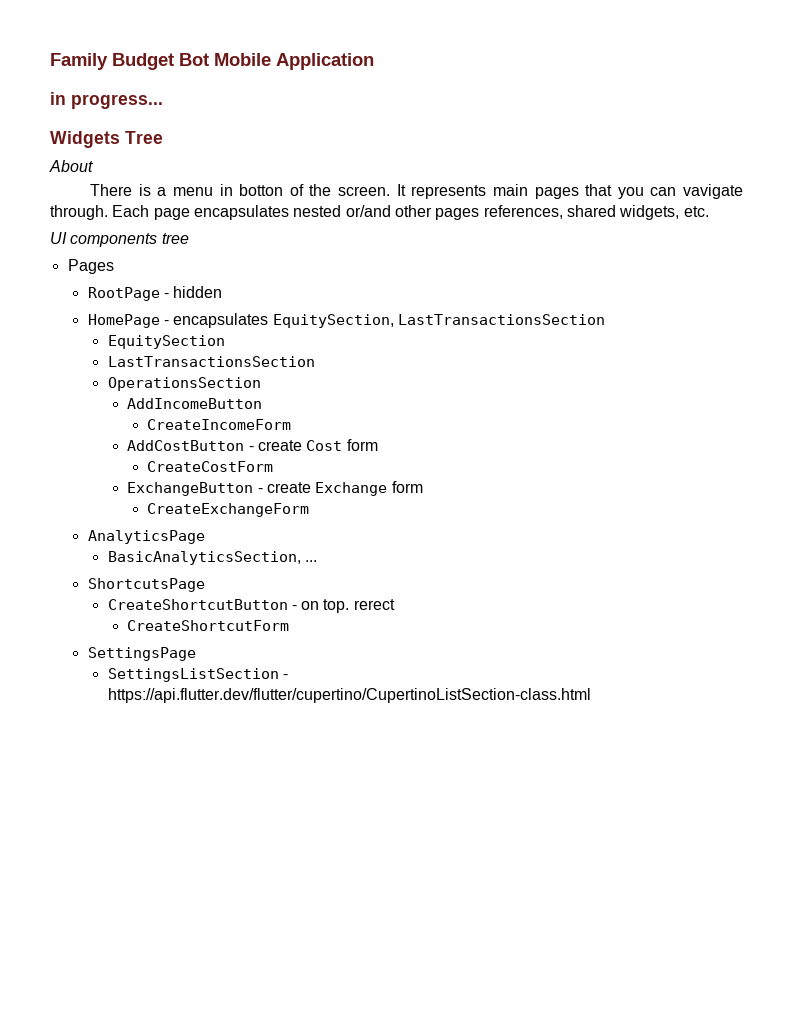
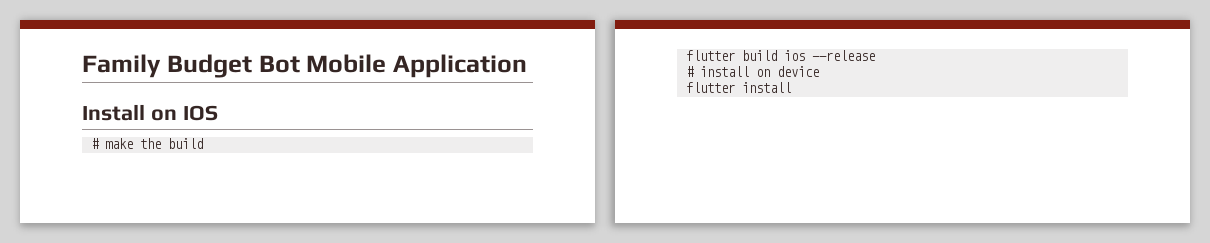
- in progress...
- Widgets Tree
- About
- There is a menu in botton of the screen. It represents main pages that you can vavigate through. Each page encapsulates nested or/and other pages references, shared widgets, etc.
- UI components tree
- Pages
- RootPage - hidden
- HomePage - encapsulates EquitySection, LastTransactionsSection
- EquitySection
- LastTransactionsSection
- OperationsSection
- AddIncomeButton
- CreateIncomeForm
- AddCostButton - create Cost form
- CreateCostForm
- ExchangeButton - create Exchange form
- CreateExchangeForm
- AnalyticsPage
- BasicAnalyticsSection, ...
- ShortcutsPage
- CreateShortcutButton - on top. rerect
- CreateShortcutForm
- SettingsPage
- SettingsListSection - https://api.flutter.dev/flutter/cupertino/CupertinoListSection-class.html
+ Install on IOS
+ # make the build
+ flutter build ios --release
+ # install on device
+ flutter install

